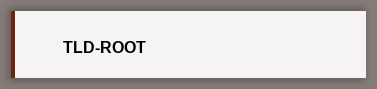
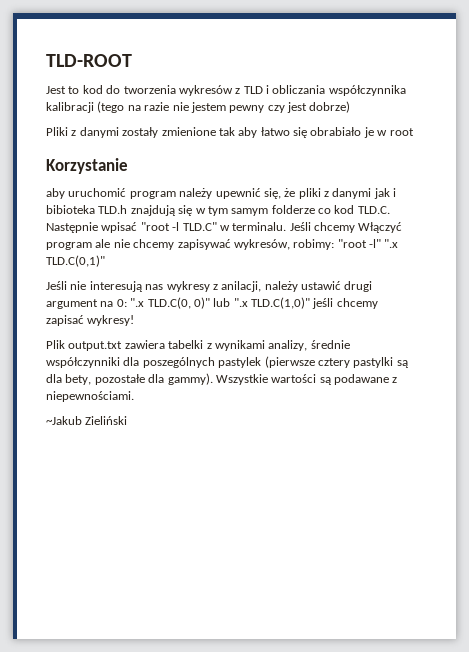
+ Jest to kod do tworzenia wykresów z TLD i obliczania współczynnika kalibracji (tego na razie nie jestem pewny czy jest dobrze)
+ Pliki z danymi zostały zmienione tak aby łatwo się obrabiało je w root
+ Korzystanie
+ aby uruchomić program należy upewnić się, że pliki z danymi jak i bibioteka TLD.h znajdują się w tym samym folderze co kod TLD.C. Następnie wpisać "root -l TLD.C" w terminalu. Jeśli chcemy Włączyć program ale nie chcemy zapisywać wykresów, robimy: "root -l" ".x TLD.C(0,1)"
+ Jeśli nie interesują nas wykresy z anilacji, należy ustawić drugi argument na 0: ".x TLD.C(0, 0)" lub ".x TLD.C(1,0)" jeśli chcemy zapisać wykresy!
+ Plik output.txt zawiera tabelki z wynikami analizy, średnie współczynniki dla poszególnych pastylek (pierwsze cztery pastylki są dla bety, pozostałe dla gammy). Wszystkie wartości są podawane z niepewnościami.
+ ~Jakub Zieliński

